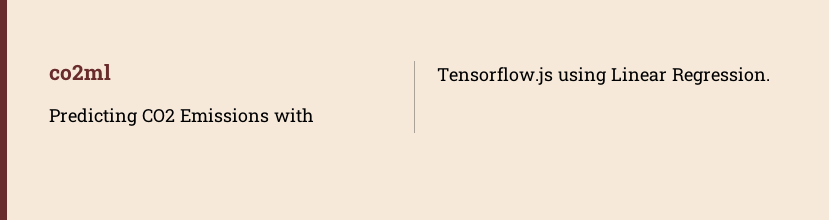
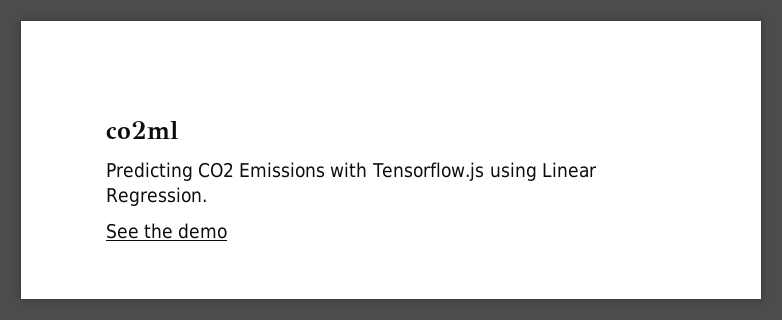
+ See the demo

